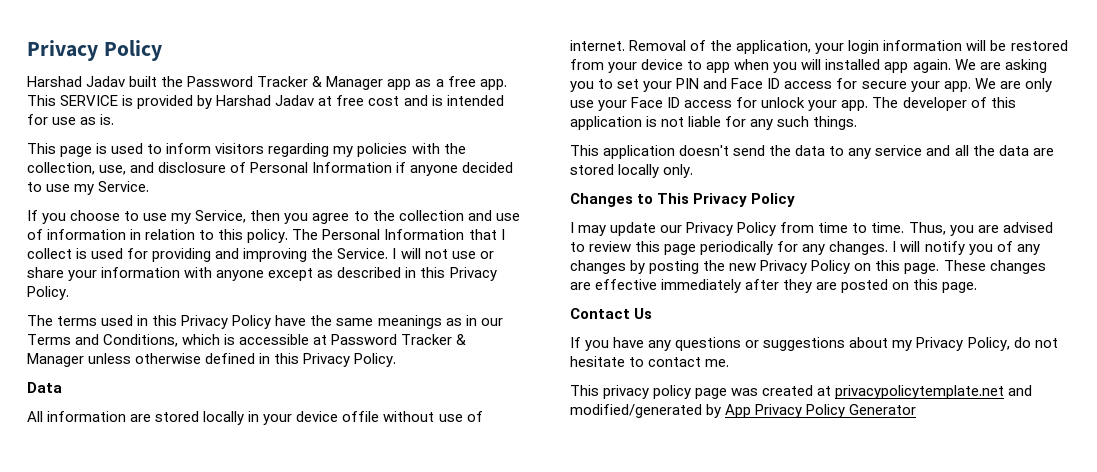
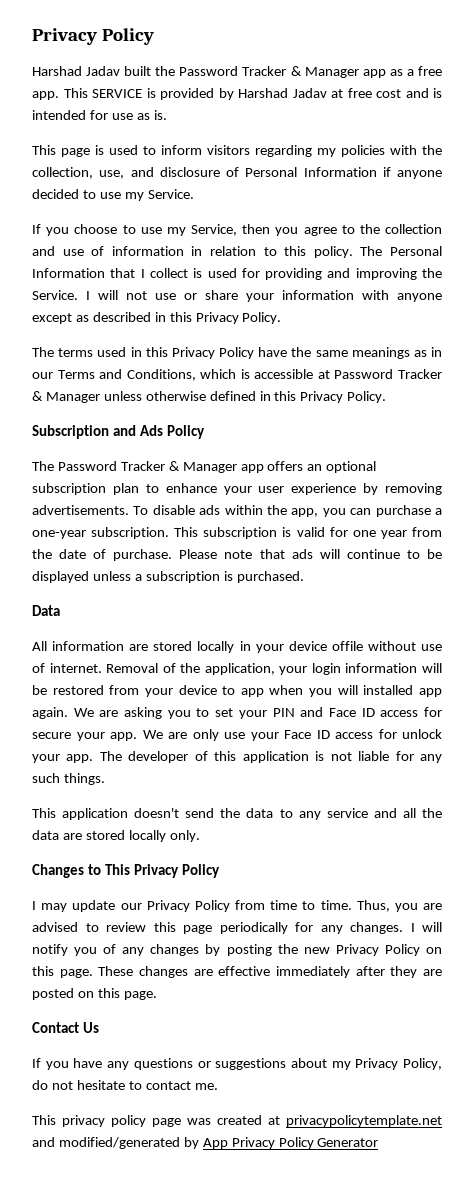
+ Subscription and Ads Policy
+ The Password Tracker & Manager app offers an optional subscription plan to enhance your user experience by removing advertisements. To disable ads within the app, you can purchase a one-year subscription. This subscription is valid for one year from the date of purchase. Please note that ads will continue to be displayed unless a subscription is purchased.

